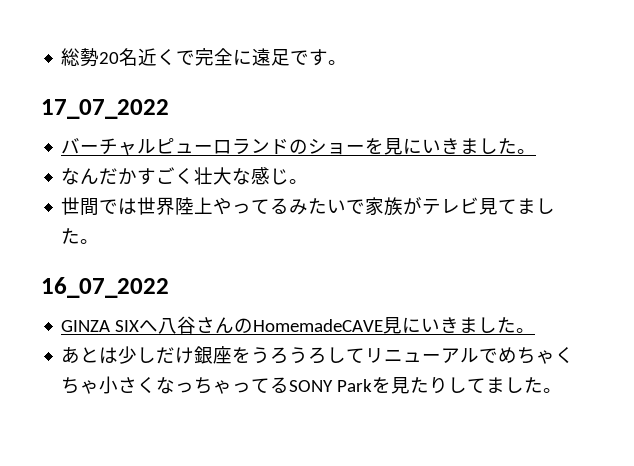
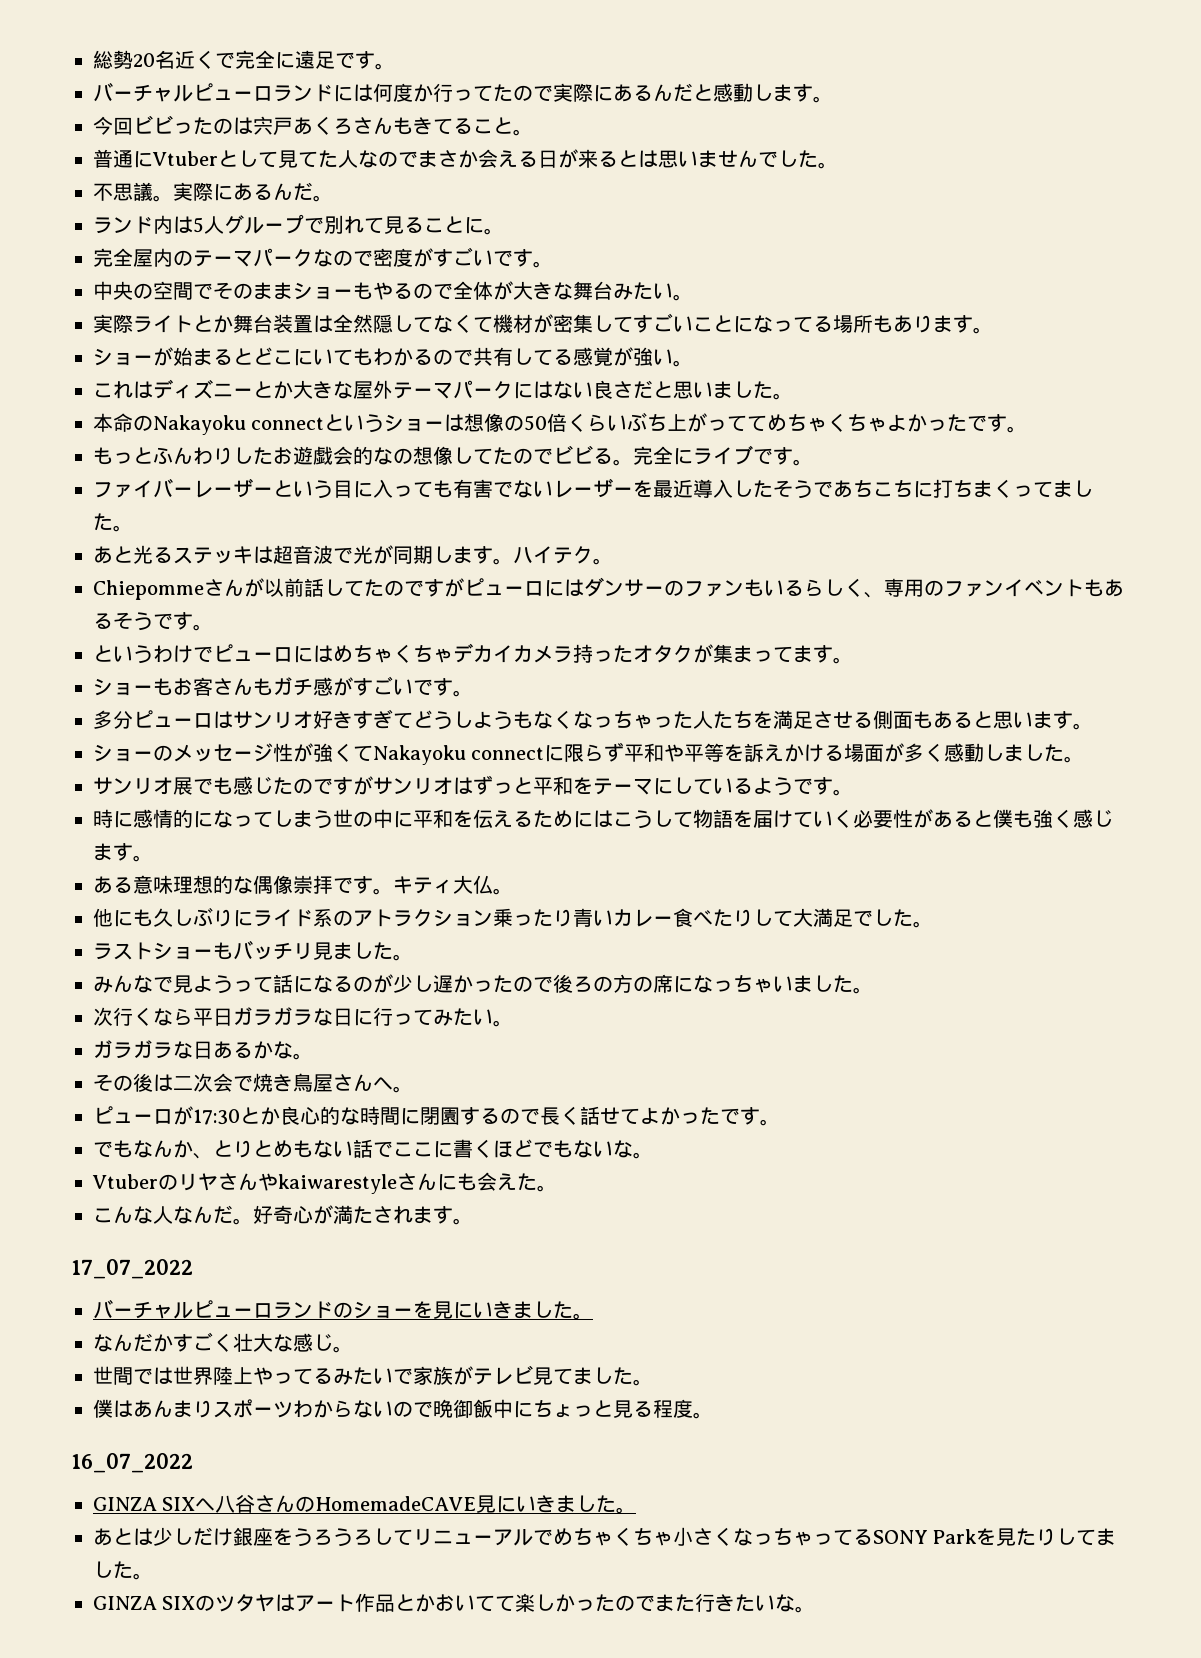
+ バーチャルピューロランドには何度か行ってたので実際にあるんだと感動します。
+ 今回ビビったのは宍戸あくろさんもきてること。
+ 普通にVtuberとして見てた人なのでまさか会える日が来るとは思いませんでした。
+ 不思議。実際にあるんだ。
+ ランド内は5人グループで別れて見ることに。
+ 完全屋内のテーマパークなので密度がすごいです。
+ 中央の空間でそのままショーもやるので全体が大きな舞台みたい。
+ 実際ライトとか舞台装置は全然隠してなくて機材が密集してすごいことになってる場所もあります。
+ ショーが始まるとどこにいてもわかるので共有してる感覚が強い。
+ これはディズニーとか大きな屋外テーマパークにはない良さだと思いました。
+ 本命のNakayoku connectというショーは想像の50倍くらいぶち上がっててめちゃくちゃよかったです。
+ もっとふんわりしたお遊戯会的なの想像してたのでビビる。完全にライブです。
+ ファイバーレーザーという目に入っても有害でないレーザーを最近導入したそうであちこちに打ちまくってました。
+ あと光るステッキは超音波で光が同期します。ハイテク。
+ Chiepommeさんが以前話してたのですがピューロにはダンサーのファンもいるらしく、専用のファンイベントもあるそうです。
+ というわけでピューロにはめちゃくちゃデカイカメラ持ったオタクが集まってます。
+ ショーもお客さんもガチ感がすごいです。
+ 多分ピューロはサンリオ好きすぎてどうしようもなくなっちゃった人たちを満足させる側面もあると思います。
+ ショーのメッセージ性が強くてNakayoku connectに限らず平和や平等を訴えかける場面が多く感動しました。
+ サンリオ展でも感じたのですがサンリオはずっと平和をテーマにしているようです。
+ 時に感情的になってしまう世の中に平和を伝えるためにはこうして物語を届けていく必要性があると僕も強く感じます。
+ ある意味理想的な偶像崇拝です。キティ大仏。
+ 他にも久しぶりにライド系のアトラクション乗ったり青いカレー食べたりして大満足でした。
+ ラストショーもバッチリ見ました。
+ みんなで見ようって話になるのが少し遅かったので後ろの方の席になっちゃいました。
+ 次行くなら平日ガラガラな日に行ってみたい。
+ ガラガラな日あるかな。
+ その後は二次会で焼き鳥屋さんへ。
+ ピューロが17:30とか良心的な時間に閉園するので長く話せてよかったです。
+ でもなんか、とりとめもない話でここに書くほどでもないな。
+ Vtuberのリヤさんやkaiwarestyleさんにも会えた。
+ こんな人なんだ。好奇心が満たされます。
+ 僕はあんまりスポーツわからないので晩御飯中にちょっと見る程度。
+ GINZA SIXのツタヤはアート作品とかおいてて楽しかったのでまた行きたいな。

